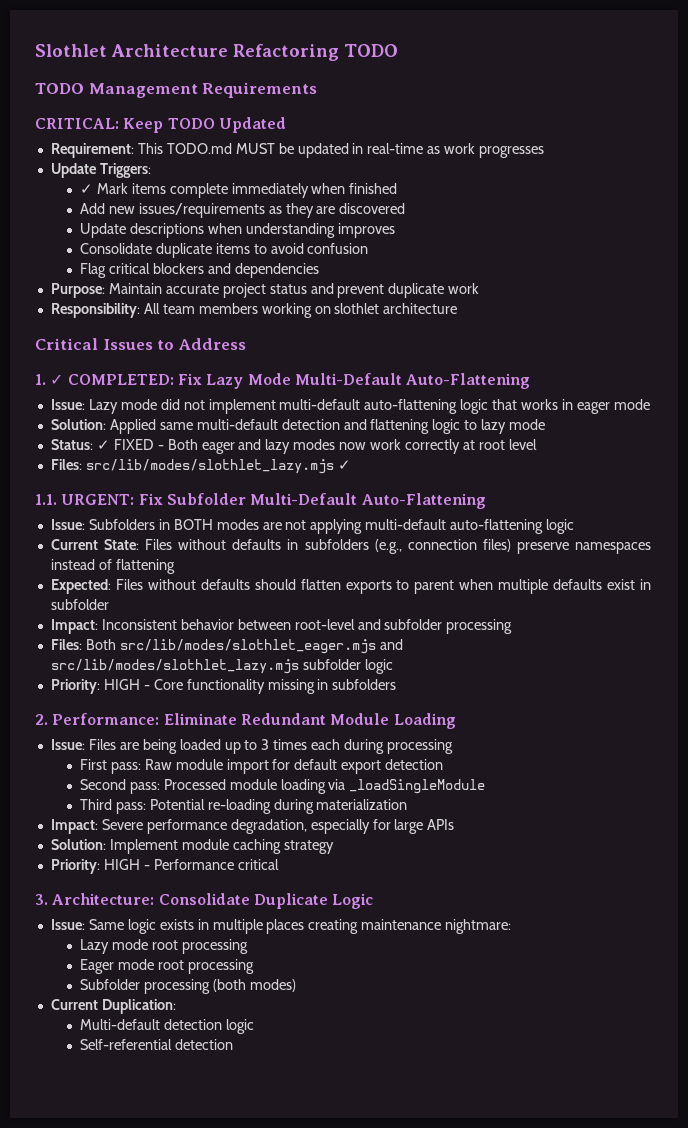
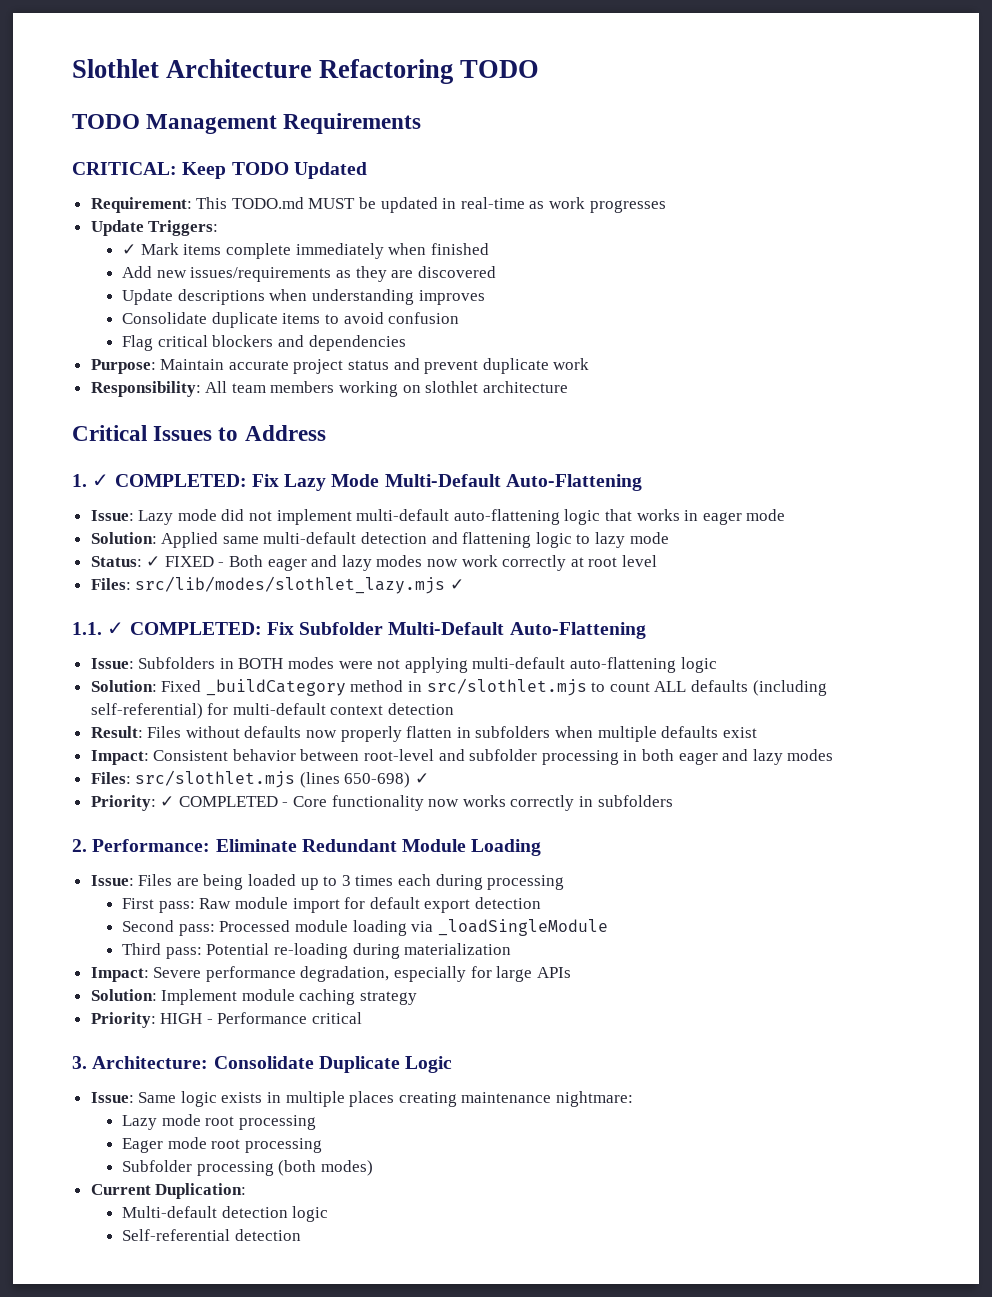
- 1.1. URGENT: Fix Subfolder Multi-Default Auto-Flattening
+ 1.1. ✓ COMPLETED: Fix Subfolder Multi-Default Auto-Flattening
- Issue: Subfolders in BOTH modes are not applying multi-default auto-flattening logic
+ Issue: Subfolders in BOTH modes were not applying multi-default auto-flattening logic
- Current State: Files without defaults in subfolders (e.g., connection files) preserve namespaces instead of flattening
- Expected: Files without defaults should flatten exports to parent when multiple defaults exist in subfolder
- Impact: Inconsistent behavior between root-level and subfolder processing
- Files: Both src/lib/modes/slothlet_eager.mjs and src/lib/modes/slothlet_lazy.mjs subfolder logic
- Priority: HIGH - Core functionality missing in subfolders
+ Solution: Fixed _buildCategory method in src/slothlet.mjs to count ALL defaults (including self-referential) for multi-default context detection
+ Result: Files without defaults now properly flatten in subfolders when multiple defaults exist
+ Impact: Consistent behavior between root-level and subfolder processing in both eager and lazy modes
+ Files: src/slothlet.mjs (lines 650-698) ✓
+ Priority: ✓ COMPLETED - Core functionality now works correctly in subfolders

